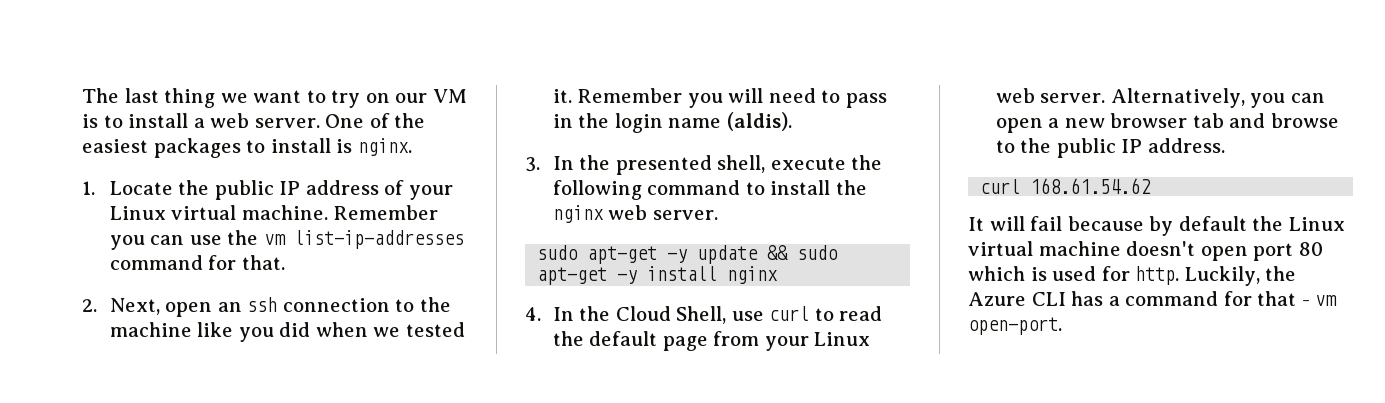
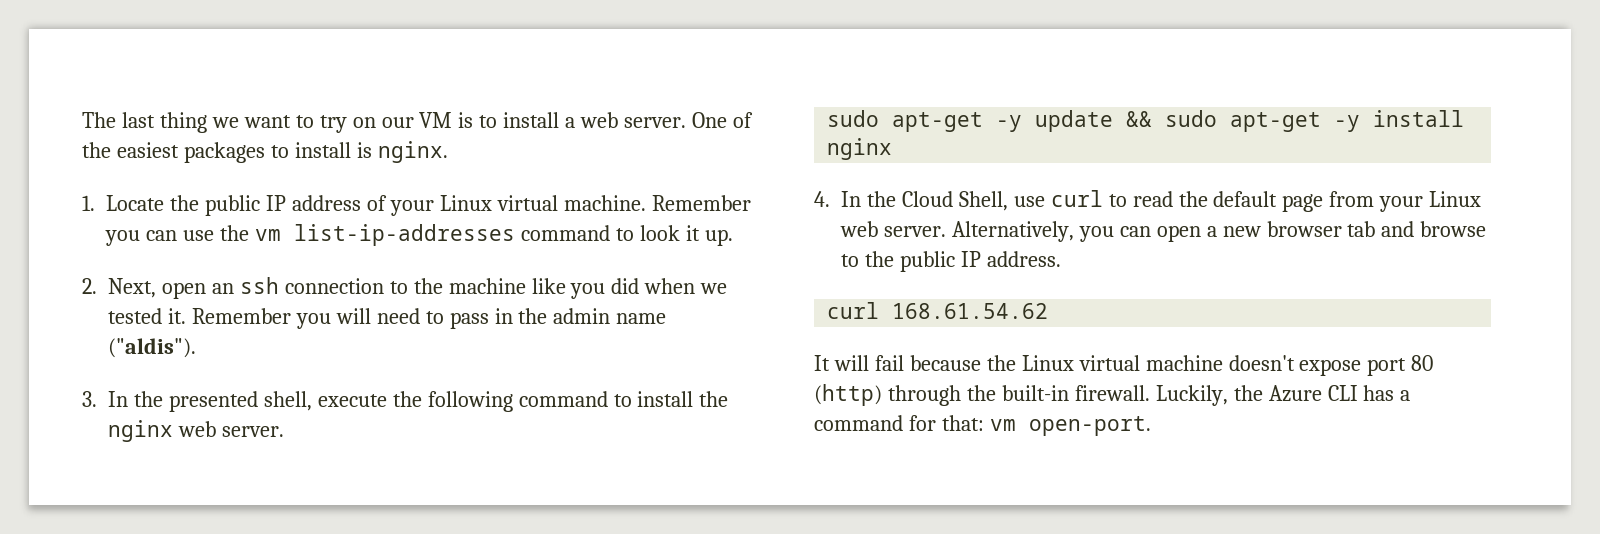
- Remember you can use the vm list-ip-addresses command for that.
+ Remember you can use the vm list-ip-addresses command to look it up.
- Remember you will need to pass in the login name (aldis).
+ Remember you will need to pass in the admin name ("aldis").
- It will fail because by default the Linux virtual machine doesn't open port 80 which is used for http.
+ It will fail because the Linux virtual machine doesn't expose port 80 (http) through the built-in firewall.
- Luckily, the Azure CLI has a command for that - vm open-port.
+ Luckily, the Azure CLI has a command for that: vm open-port.

